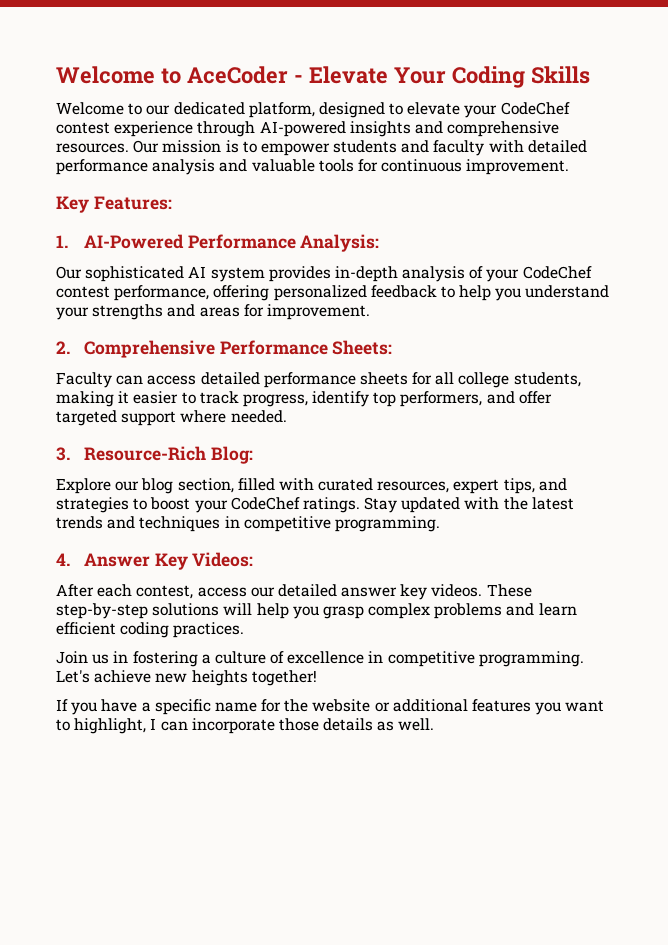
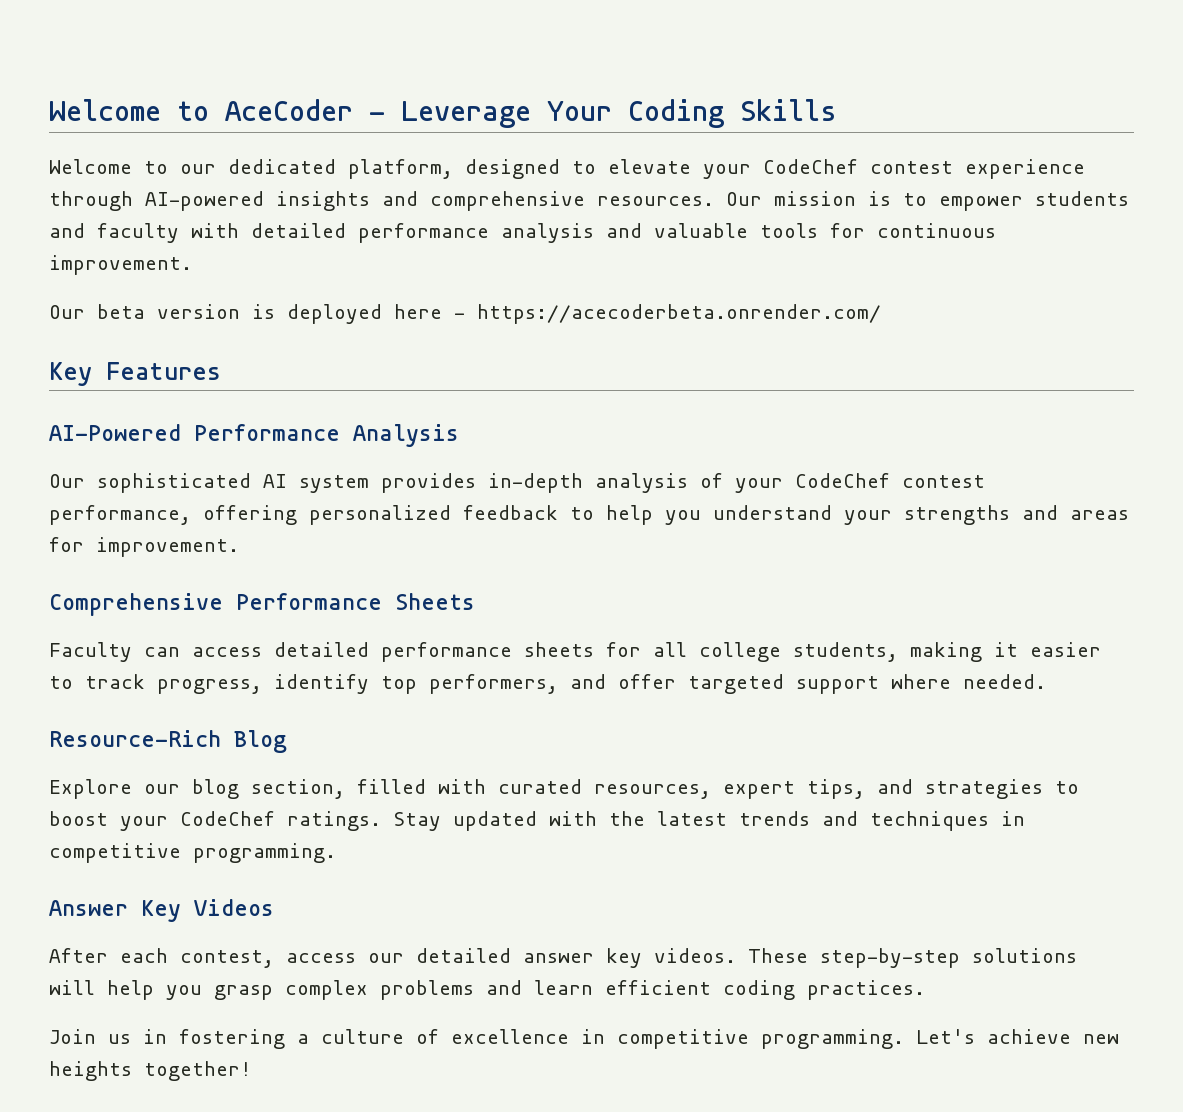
- Welcome to AceCoder - Elevate Your Coding Skills
+ Welcome to AceCoder - Leverage Your Coding Skills
- Key Features:
- 1. AI-Powered Performance Analysis:
+ Our beta version is deployed here - https://acecoderbeta.onrender.com/
+ Key Features
+ AI-Powered Performance Analysis
- 2. Comprehensive Performance Sheets:
+ Comprehensive Performance Sheets
- 3. Resource-Rich Blog:
+ Resource-Rich Blog
- 4. Answer Key Videos:
+ Answer Key Videos
- If you have a specific name for the website or additional features you want to highlight, I can incorporate those details as well.

